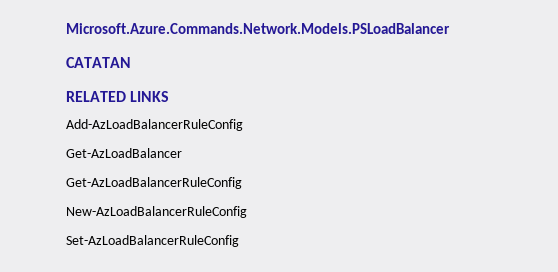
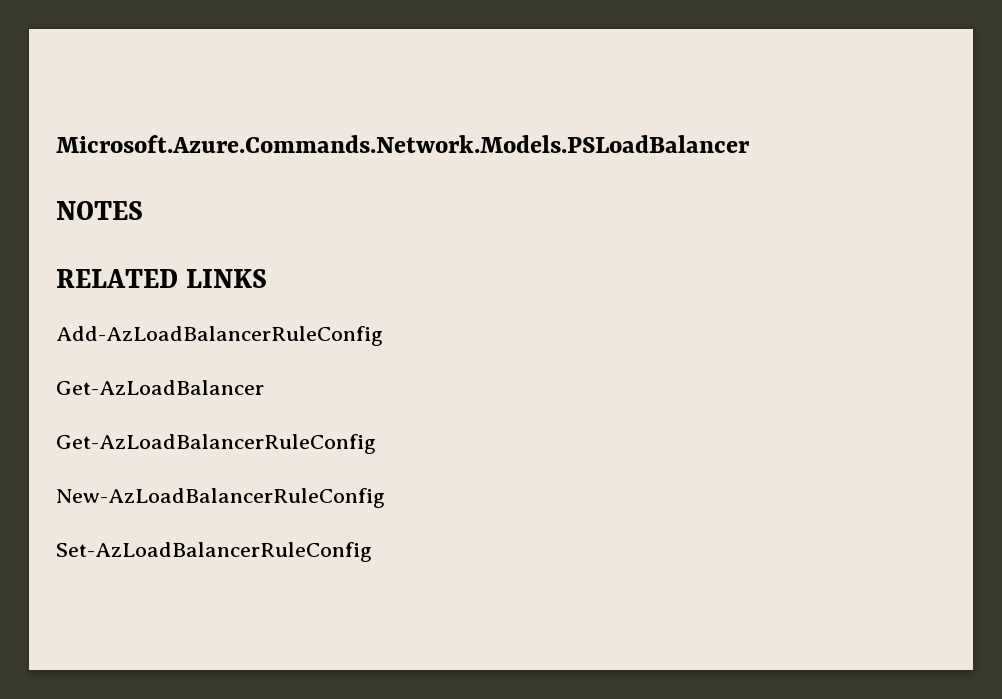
- CATATAN
+ NOTES

